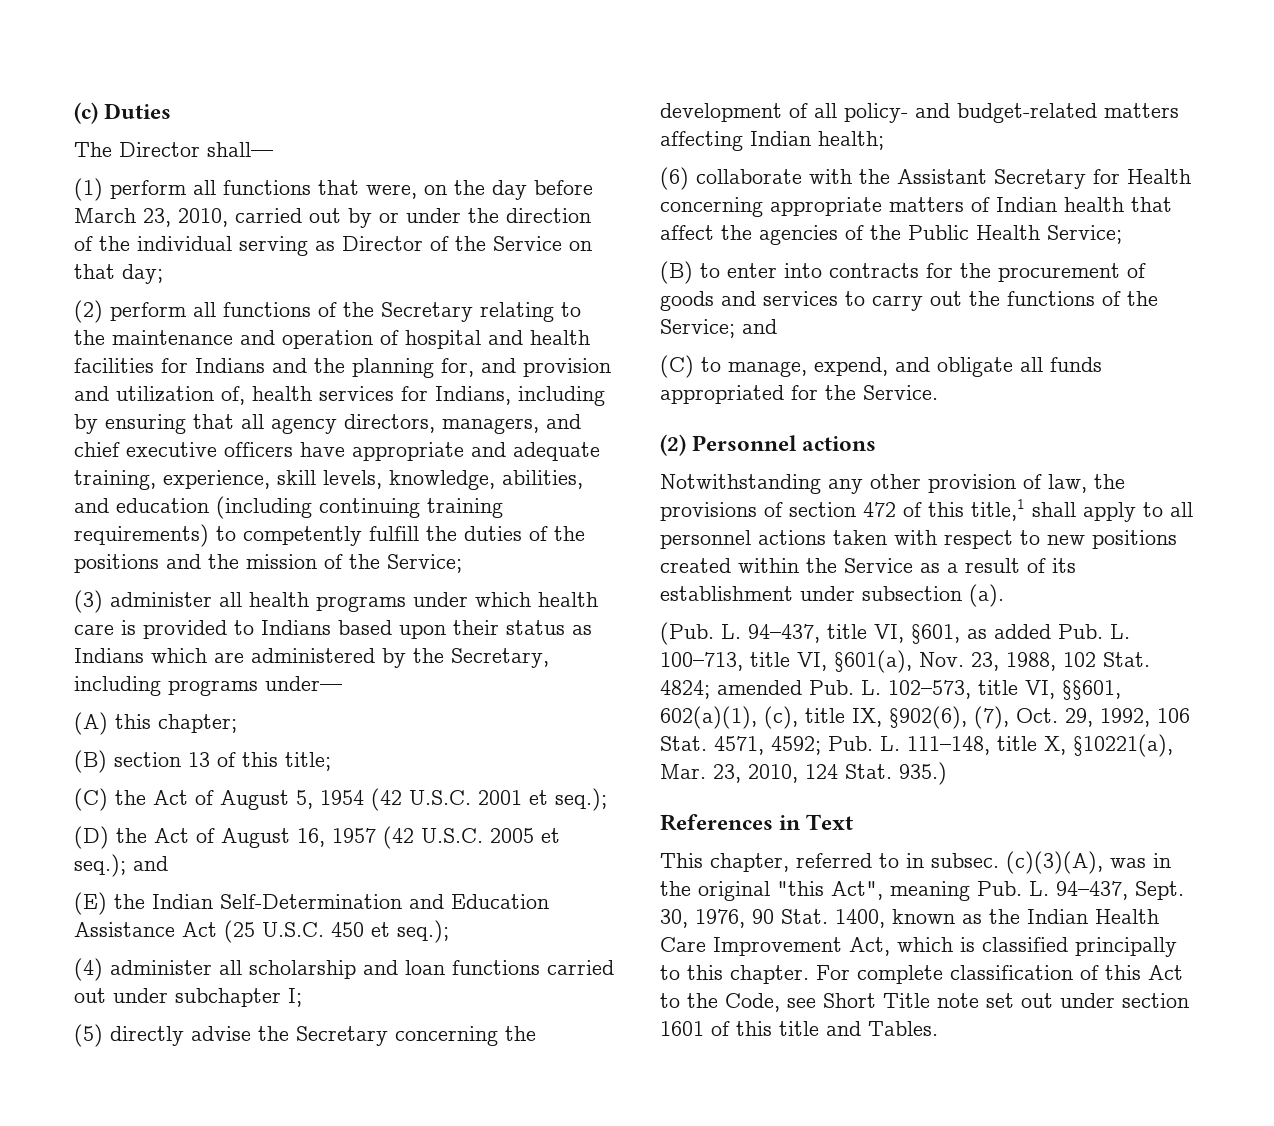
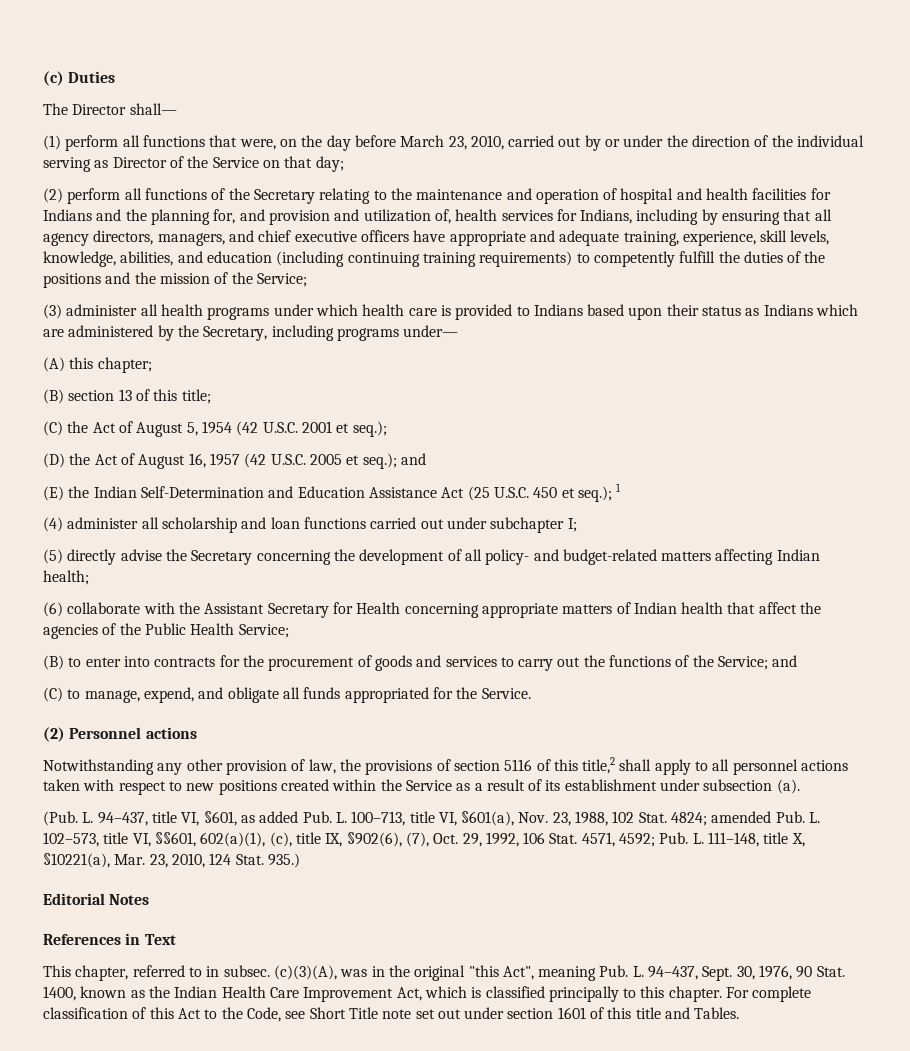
- (E) the Indian Self-Determination and Education Assistance Act (25 U.S.C. 450 et seq.);
+ (E) the Indian Self-Determination and Education Assistance Act (25 U.S.C. 450 et seq.); 1
- Notwithstanding any other provision of law, the provisions of section 472 of this title,1 shall apply to all personnel actions taken with respect to new positions created within the Service as a result of its establishment under subsection (a).
+ Notwithstanding any other provision of law, the provisions of section 5116 of this title,2 shall apply to all personnel actions taken with respect to new positions created within the Service as a result of its establishment under subsection (a).
+ Editorial Notes

